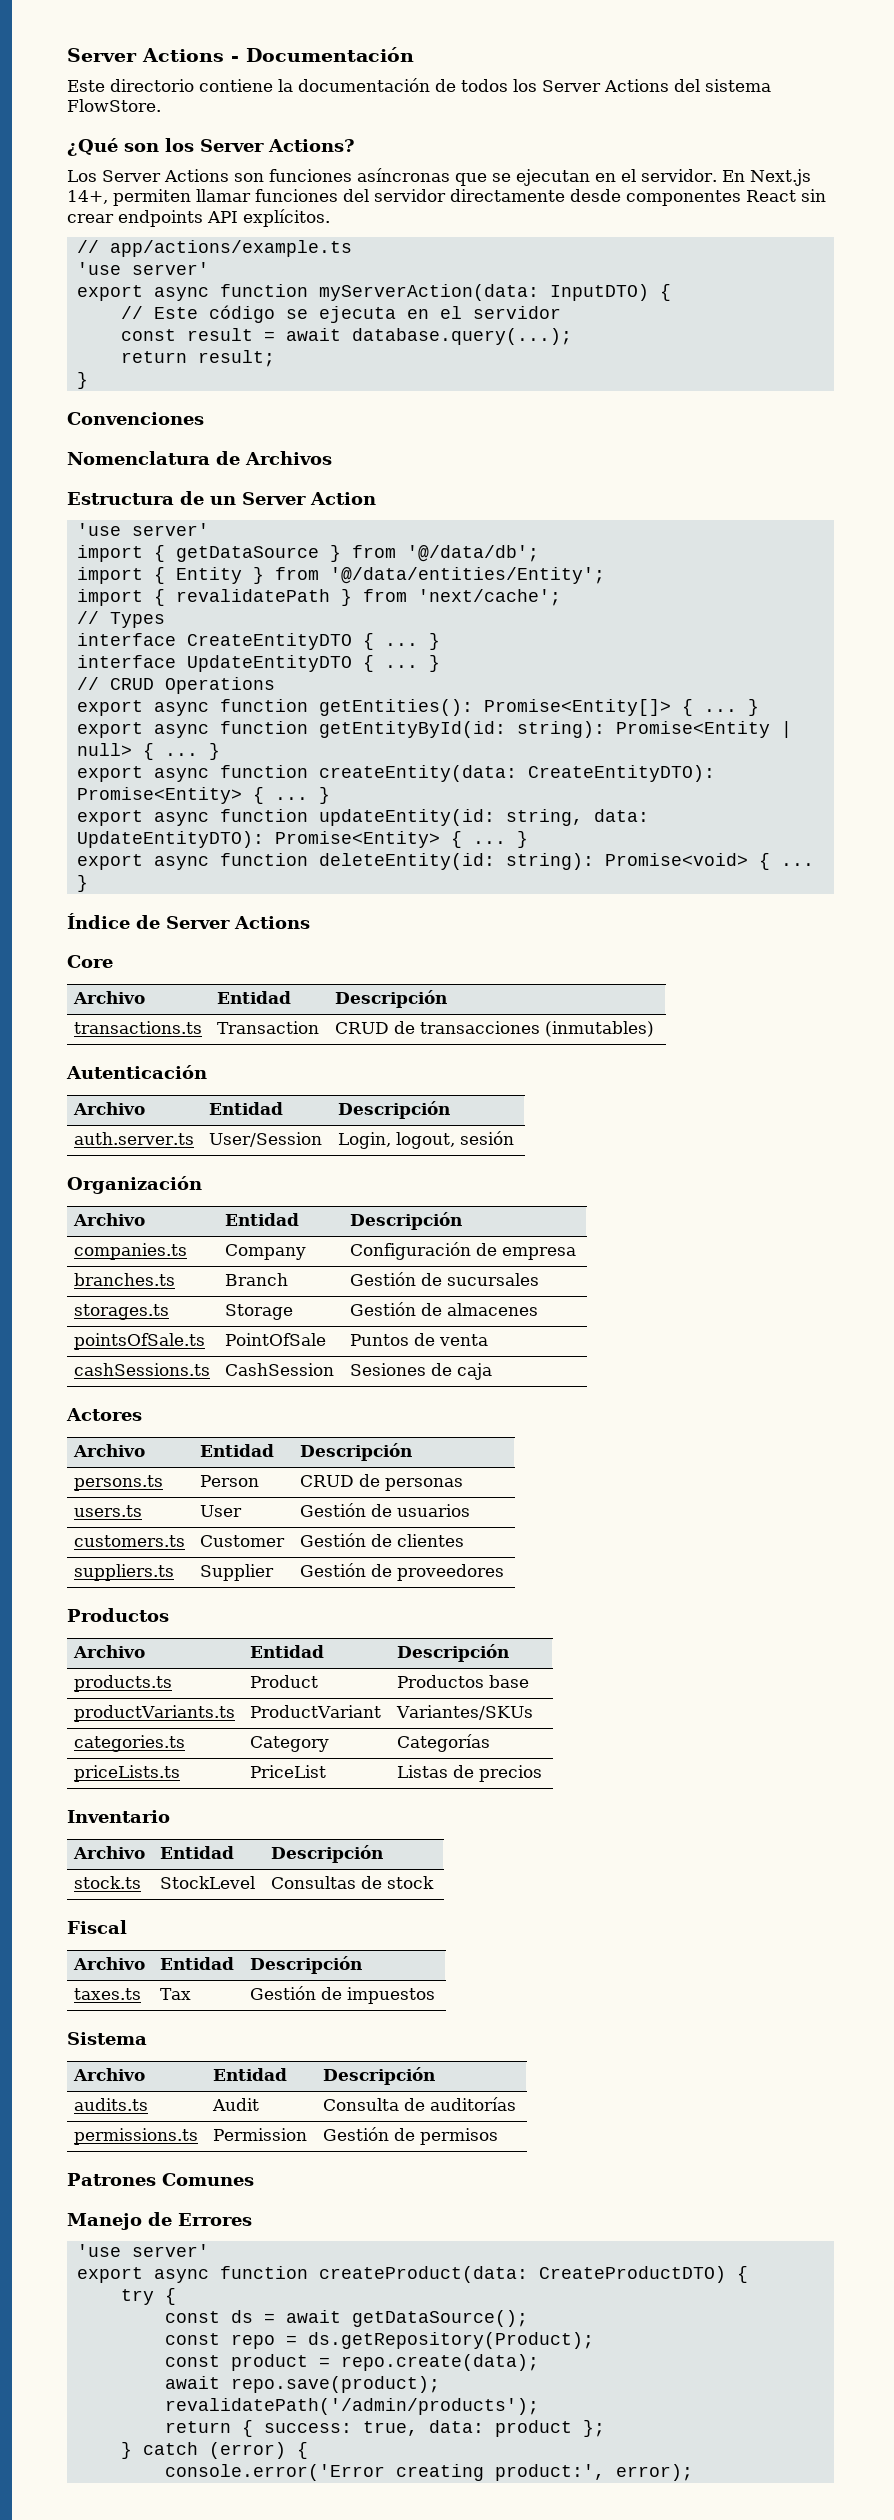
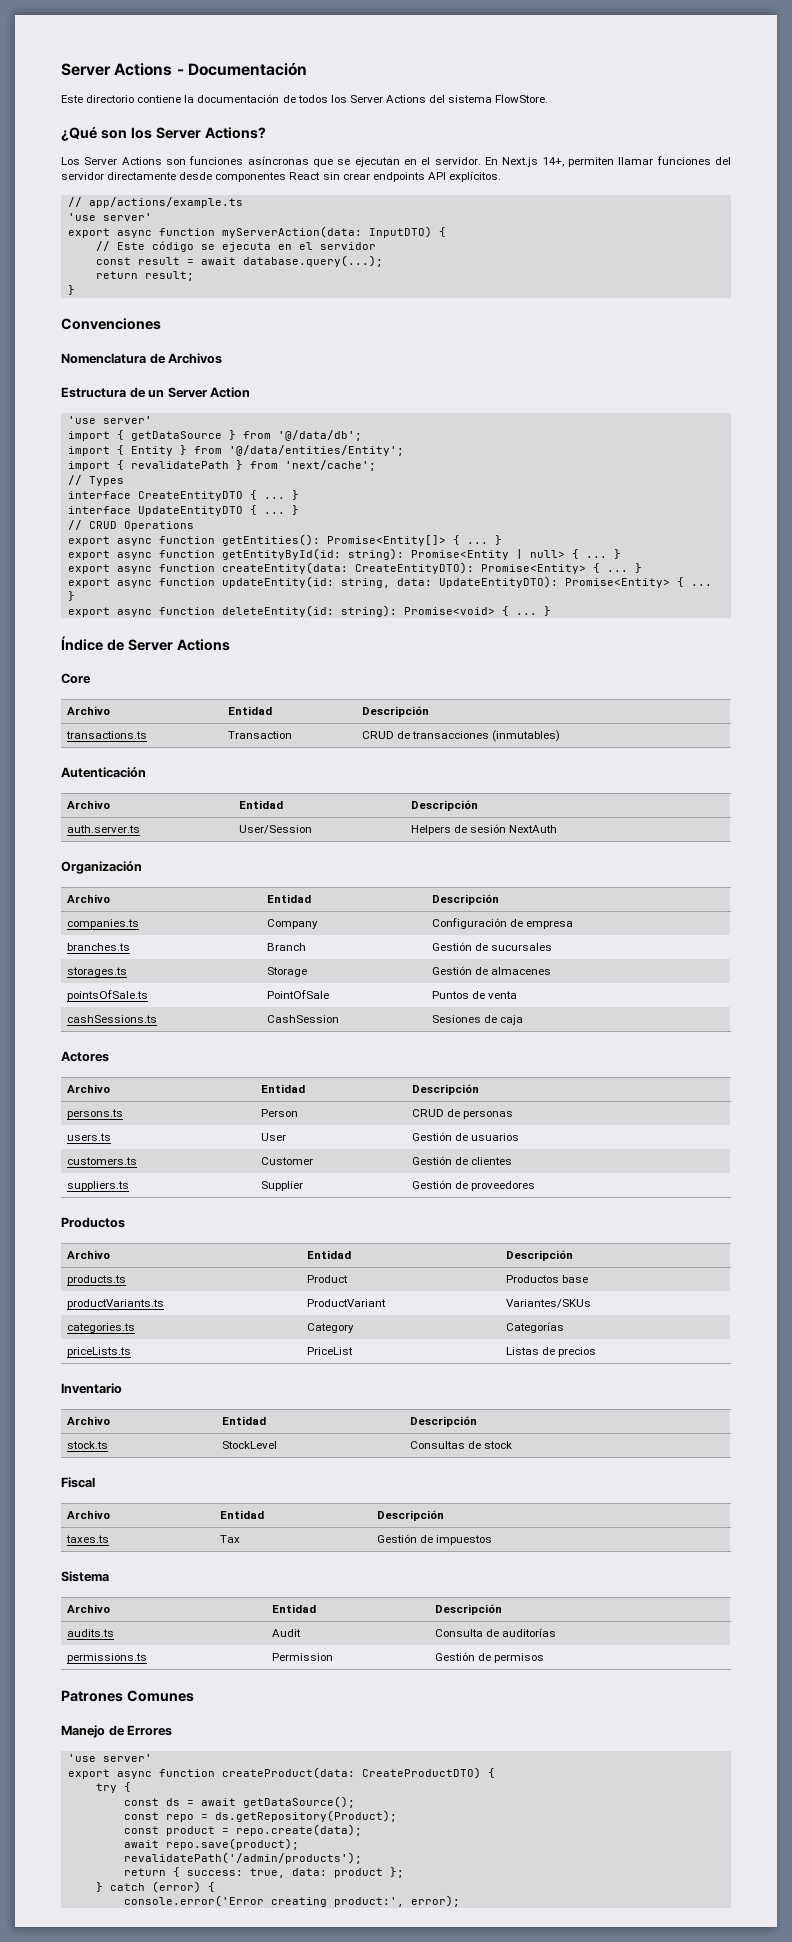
- auth.server.ts | User/Session | Login, logout, sesión
+ auth.server.ts | User/Session | Helpers de sesión NextAuth

